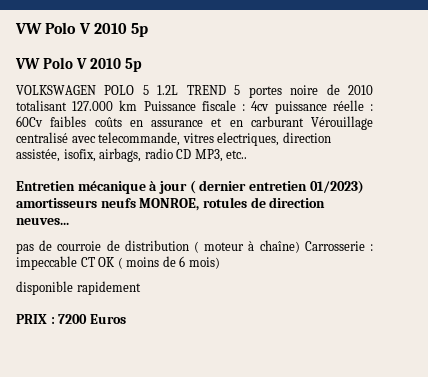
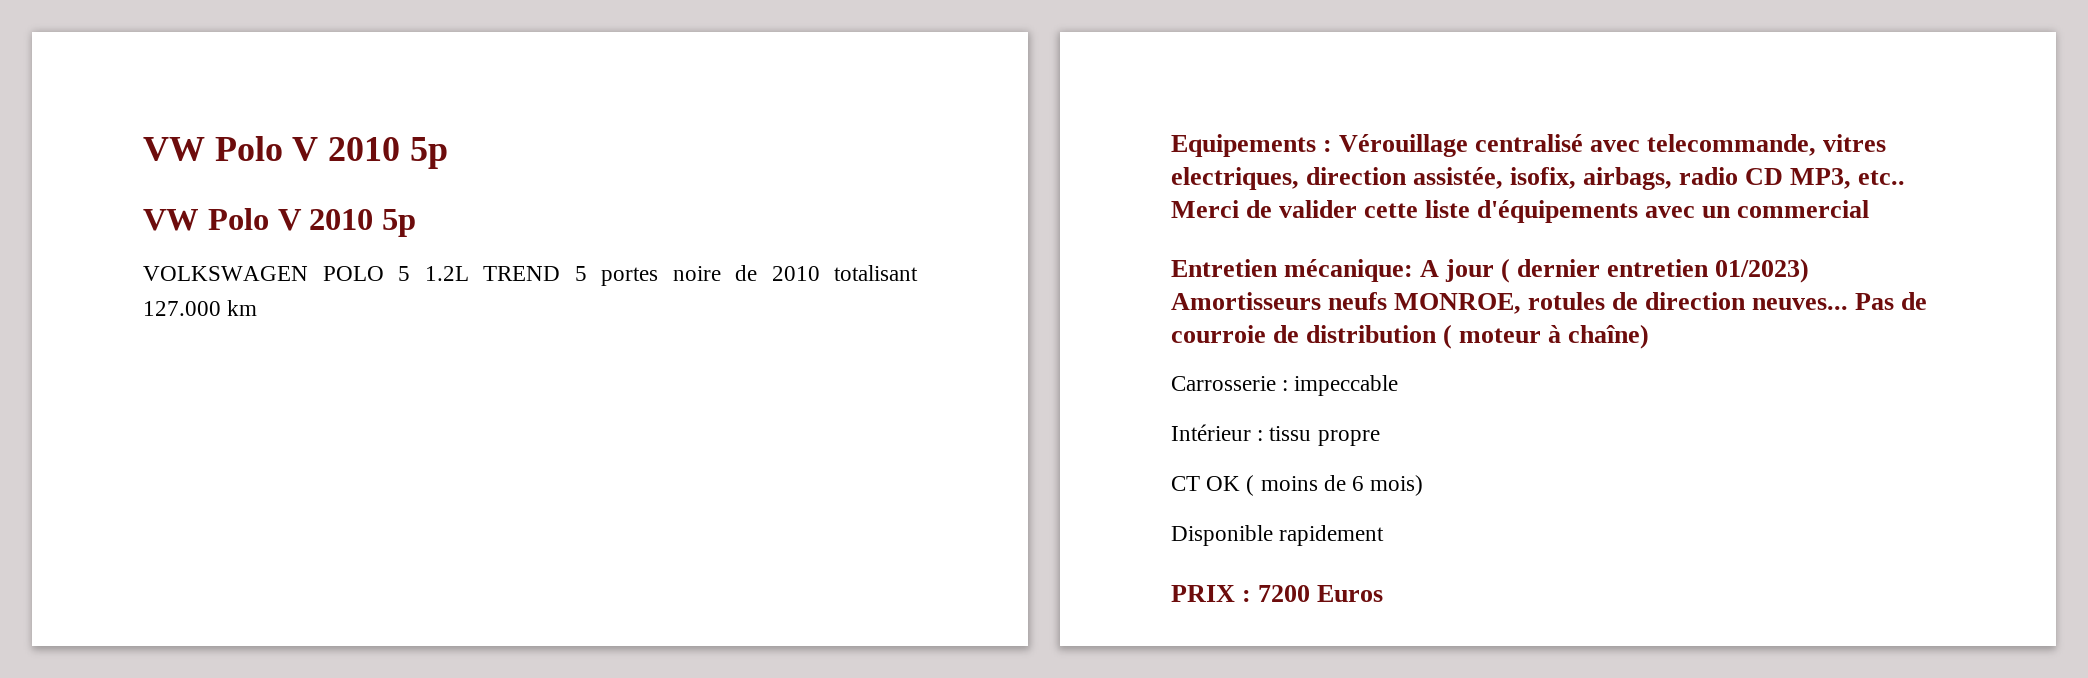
- VOLKSWAGEN POLO 5 1.2L TREND 5 portes noire de 2010 totalisant 127.000 km Puissance fiscale : 4cv puissance réelle : 60Cv faibles coûts en assurance et en carburant Vérouillage centralisé avec telecommande, vitres electriques, direction assistée, isofix, airbags, radio CD MP3, etc..
+ VOLKSWAGEN POLO 5 1.2L TREND 5 portes noire de 2010 totalisant 127.000 km
+ Equipements : Vérouillage centralisé avec telecommande, vitres electriques, direction assistée, isofix, airbags, radio CD MP3, etc.. Merci de valider cette liste d'équipements avec un commercial
- Entretien mécanique à jour ( dernier entretien 01/2023) amortisseurs neufs MONROE, rotules de direction neuves...
- pas de courroie de distribution ( moteur à chaîne) Carrosserie : impeccable CT OK ( moins de 6 mois)
+ Entretien mécanique: A jour ( dernier entretien 01/2023) Amortisseurs neufs MONROE, rotules de direction neuves... Pas de courroie de distribution ( moteur à chaîne)
+ Carrosserie : impeccable
+ Intérieur : tissu propre
+ CT OK ( moins de 6 mois)
- disponible rapidement
+ Disponible rapidement

